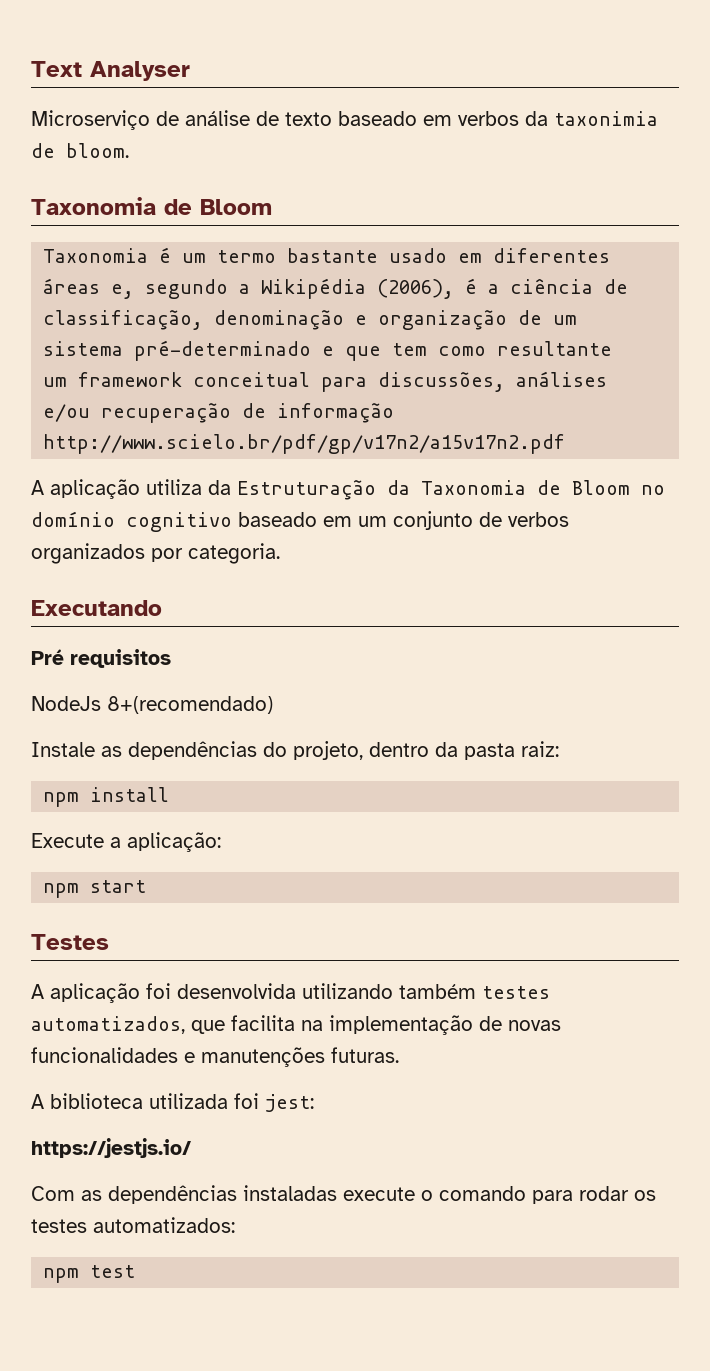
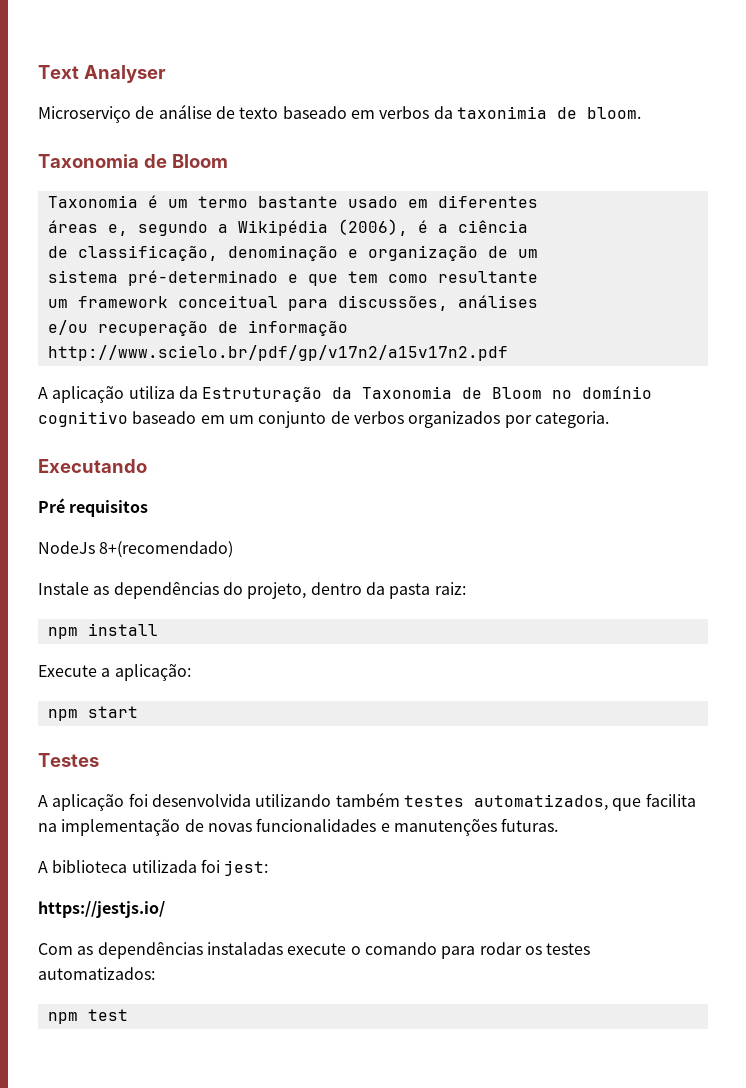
- áreas e, segundo a Wikipédia (2006), é a ciência de classificação, denominação e organização de um
+ áreas e, segundo a Wikipédia (2006), é a ciência
+ de classificação, denominação e organização de um

